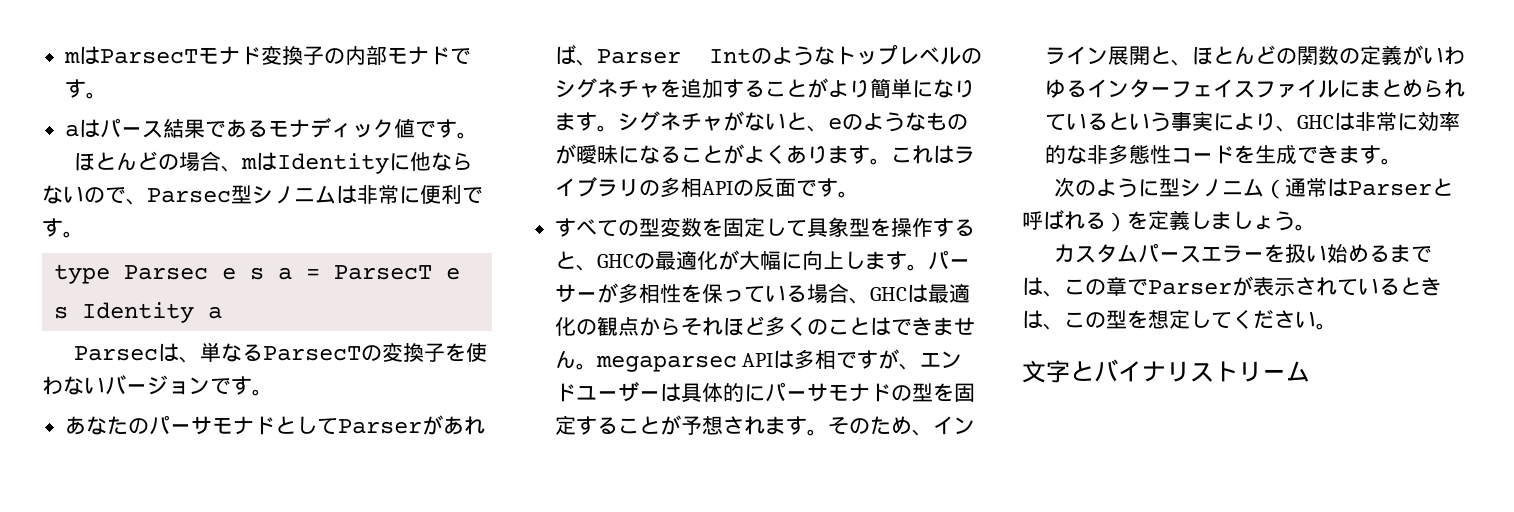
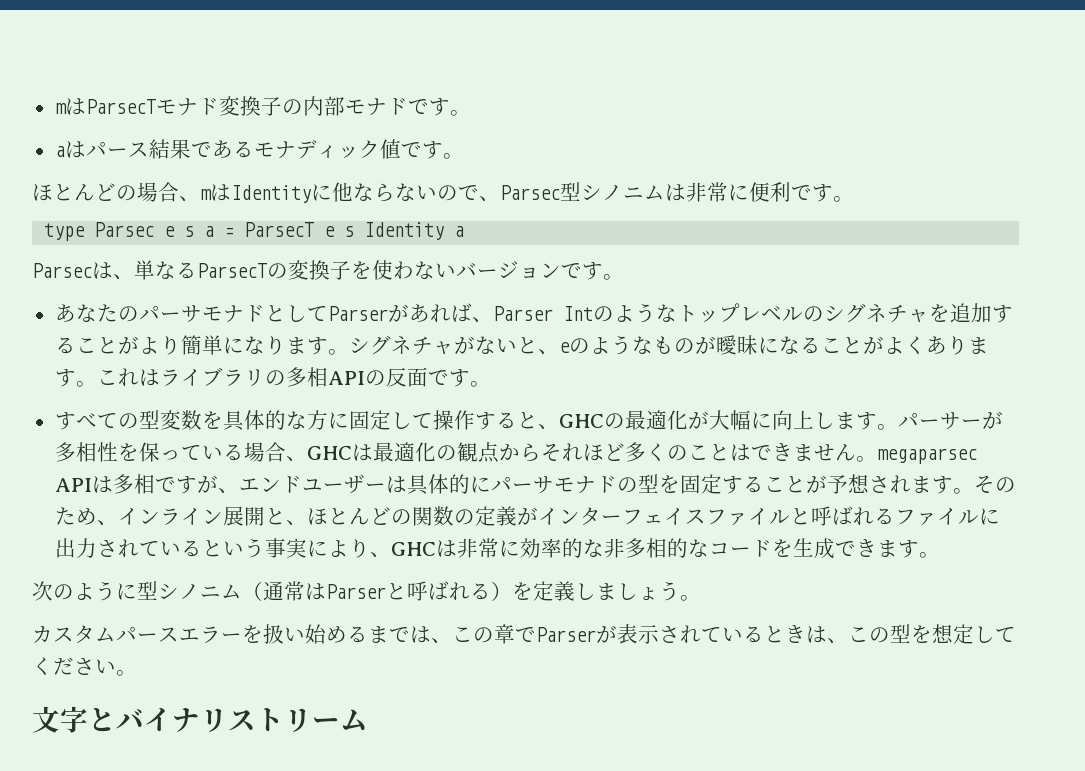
- すべての型変数を固定して具象型を操作すると、GHCの最適化が大幅に向上します。
+ すべての型変数を具体的な方に固定して操作すると、GHCの最適化が大幅に向上します。
- そのため、インライン展開と、ほとんどの関数の定義がいわゆるインターフェイスファイルにまとめられているという事実により、GHCは非常に効率的な非多態性コードを生成できます。
+ そのため、インライン展開と、ほとんどの関数の定義がインターフェイスファイルと呼ばれるファイルに出力されているという事実により、GHCは非常に効率的な非多相的なコードを生成できます。

